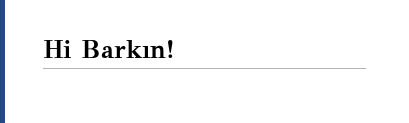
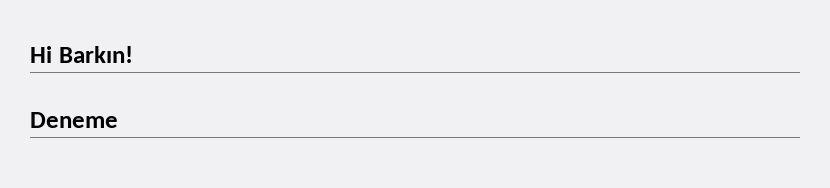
+ Deneme

